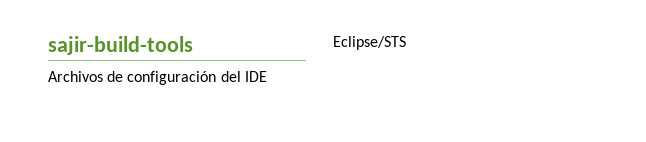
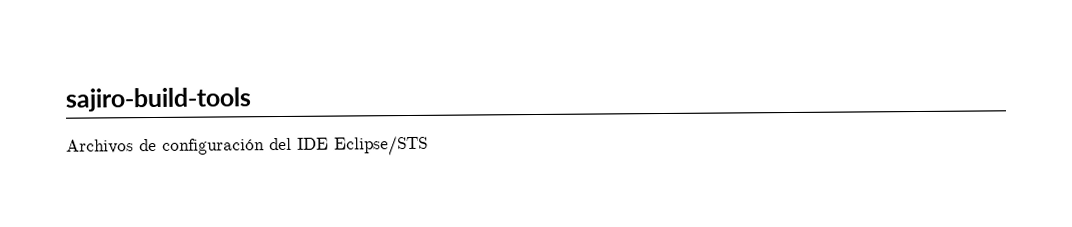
- sajir-build-tools
+ sajiro-build-tools

